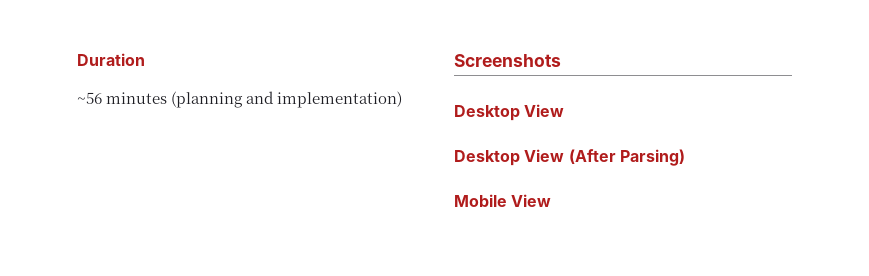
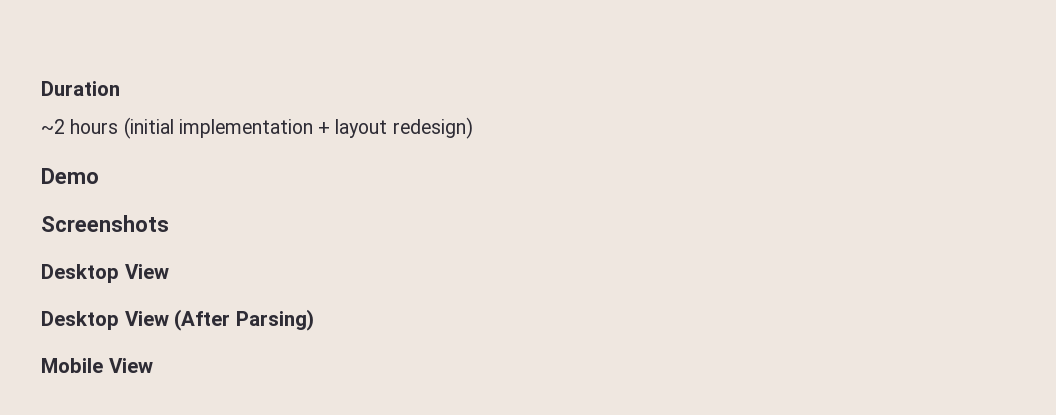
- ~56 minutes (planning and implementation)
+ ~2 hours (initial implementation + layout redesign)
+ Demo

